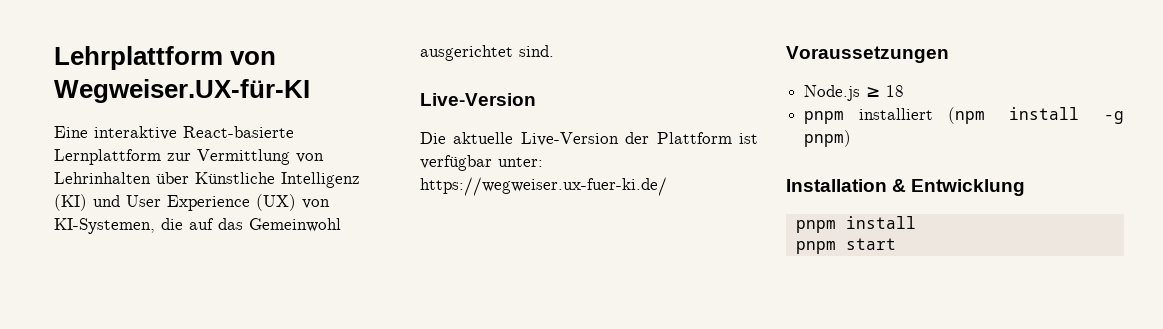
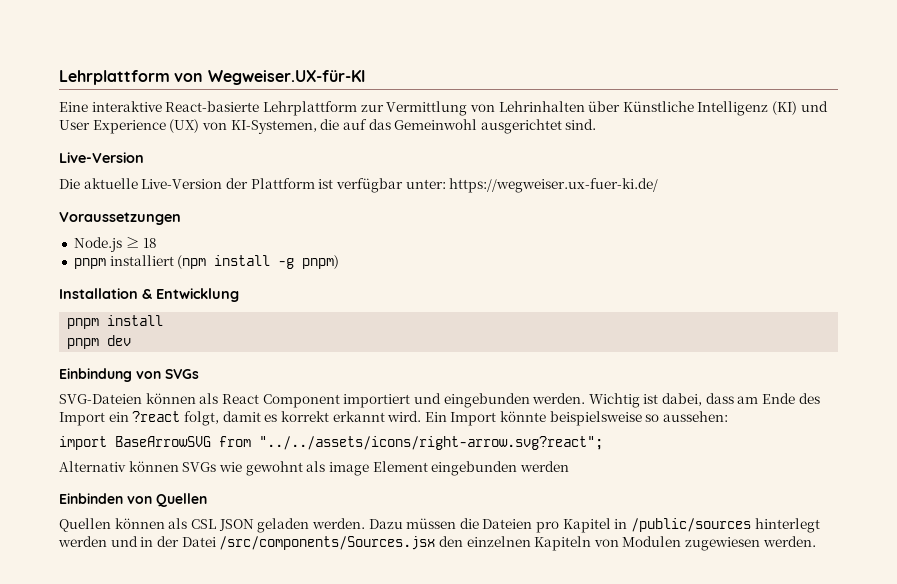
- Eine interaktive React-basierte Lernplattform zur Vermittlung von Lehrinhalten über Künstliche Intelligenz (KI) und User Experience (UX) von KI-Systemen, die auf das Gemeinwohl ausgerichtet sind.
+ Eine interaktive React-basierte Lehrplattform zur Vermittlung von Lehrinhalten über Künstliche Intelligenz (KI) und User Experience (UX) von KI-Systemen, die auf das Gemeinwohl ausgerichtet sind.
- pnpm start
+ pnpm dev
+ Einbindung von SVGs
+ SVG-Dateien können als React Component importiert und eingebunden werden. Wichtig ist dabei, dass am Ende des Import ein ?react folgt, damit es korrekt erkannt wird. Ein Import könnte beispielsweise so aussehen:
+ import BaseArrowSVG from "../../assets/icons/right-arrow.svg?react";
+ Alternativ können SVGs wie gewohnt als image Element eingebunden werden
+ Einbinden von Quellen
+ Quellen können als CSL JSON geladen werden. Dazu müssen die Dateien pro Kapitel in /public/sources hinterlegt werden und in der Datei /src/components/Sources.jsx den einzelnen Kapiteln von Modulen zugewiesen werden.

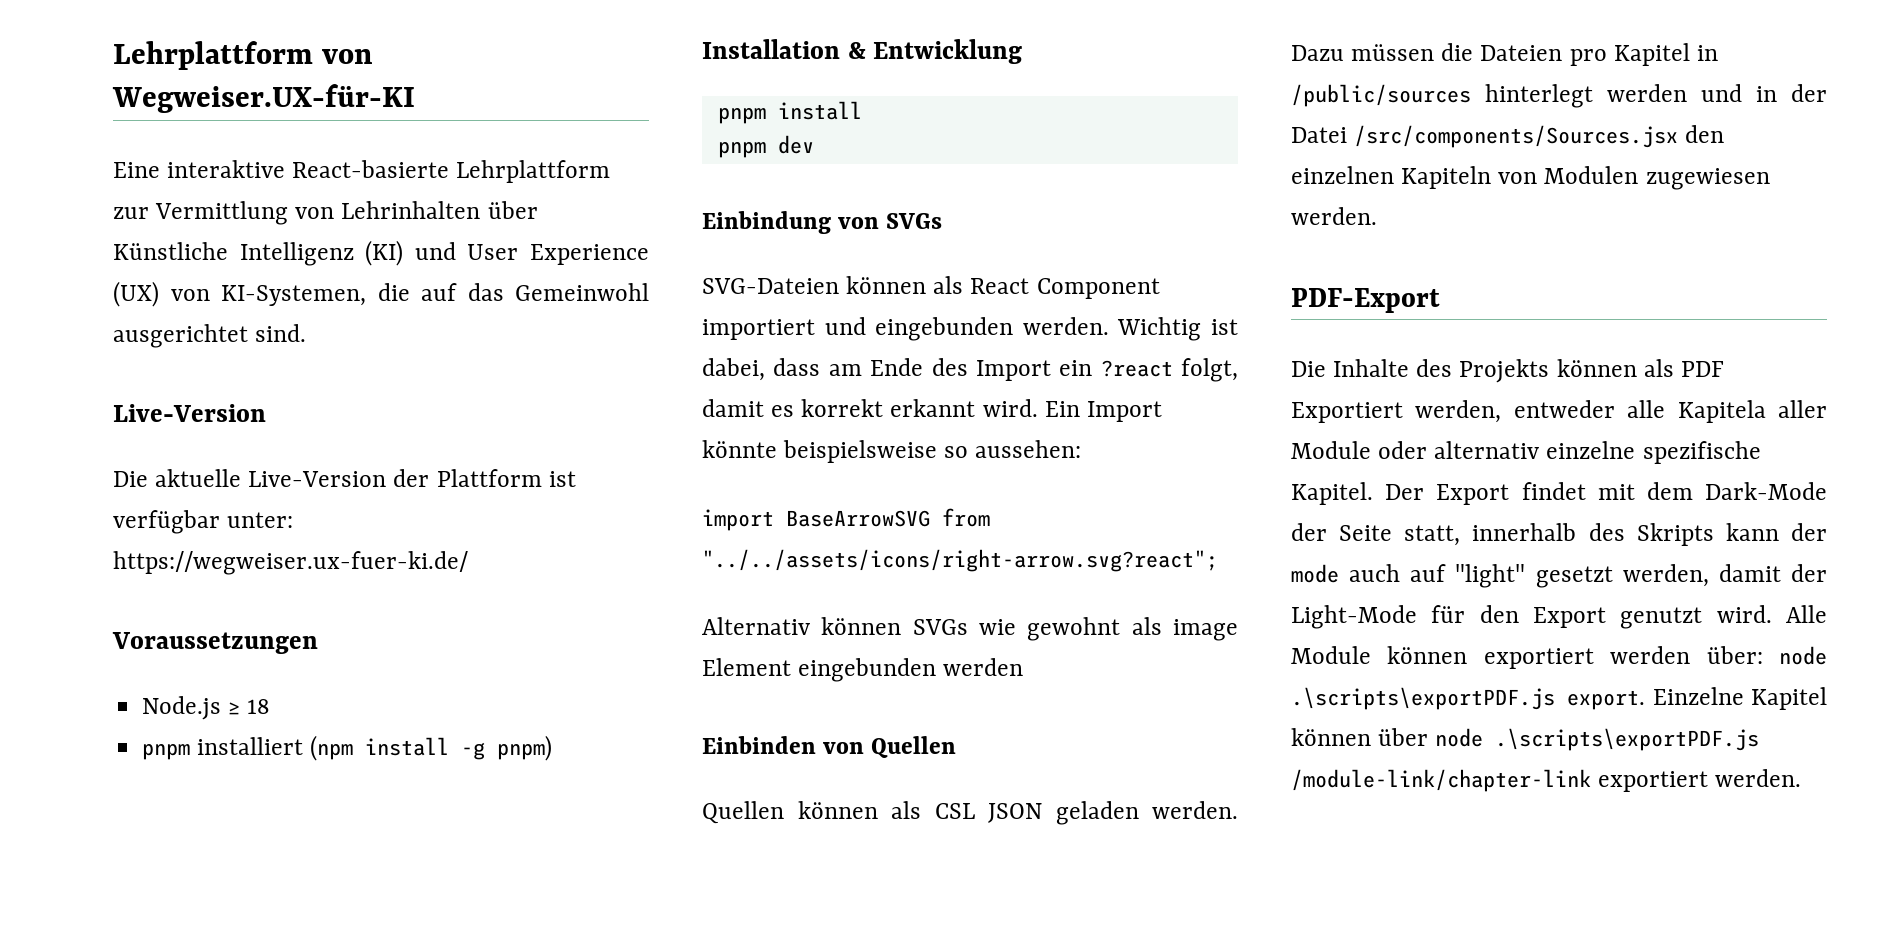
+ PDF-Export
+ Die Inhalte des Projekts können als PDF Exportiert werden, entweder alle Kapitela aller Module oder alternativ einzelne spezifische Kapitel. Der Export findet mit dem Dark-Mode der Seite statt, innerhalb des Skripts kann der mode auch auf "light" gesetzt werden, damit der Light-Mode für den Export genutzt wird. Alle Module können exportiert werden über: node .\scripts\exportPDF.js export. Einzelne Kapitel können über node .\scripts\exportPDF.js /module-link/chapter-link exportiert werden.

